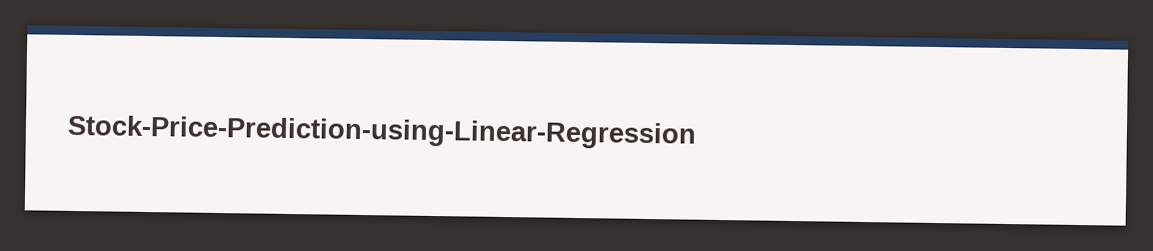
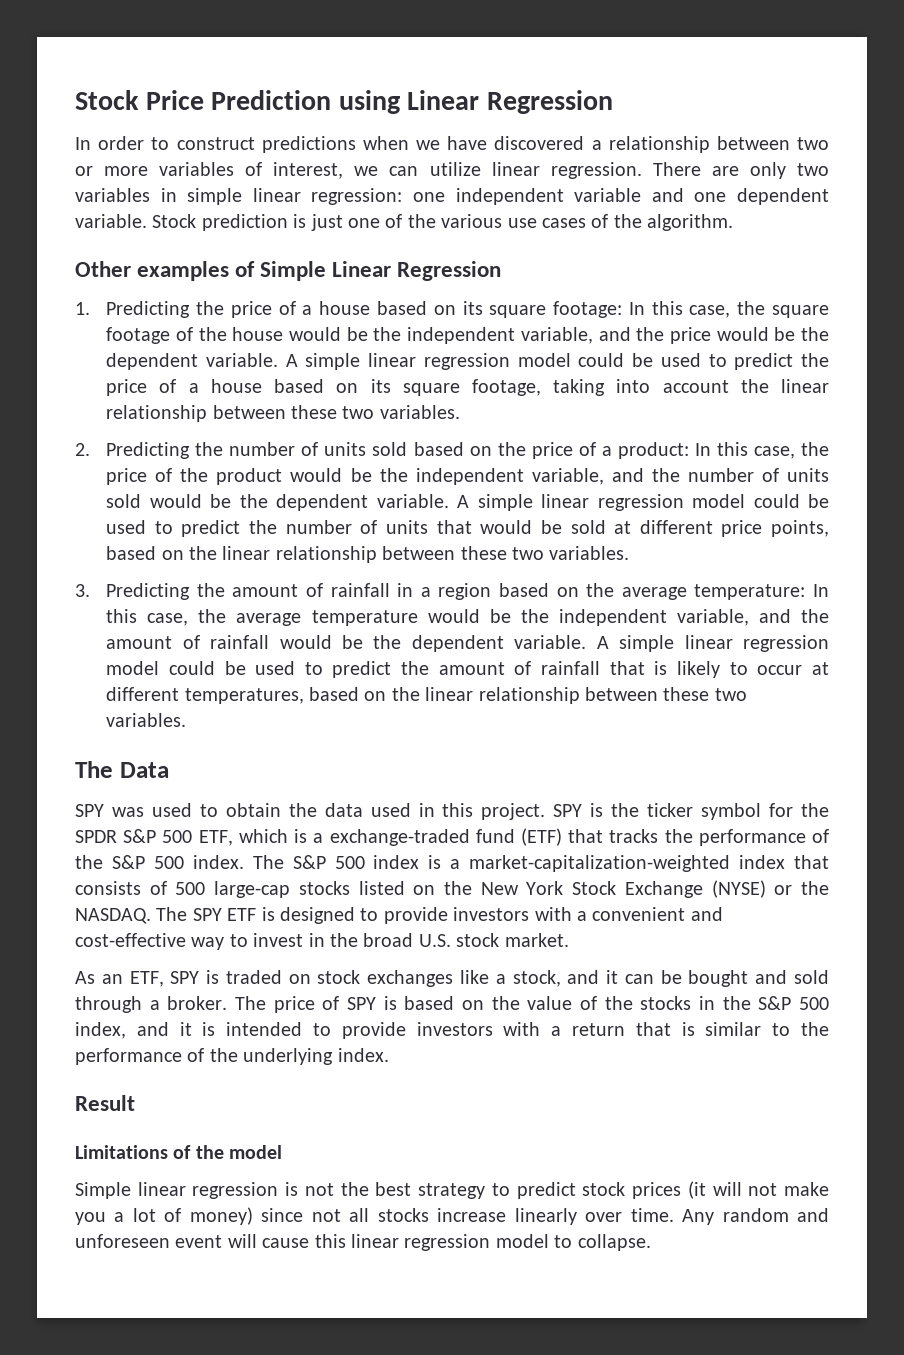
- Stock-Price-Prediction-using-Linear-Regression
+ Stock Price Prediction using Linear Regression
+ In order to construct predictions when we have discovered a relationship between two or more variables of interest, we can utilize linear regression. There are only two variables in simple linear regression: one independent variable and one dependent variable. Stock prediction is just one of the various use cases of the algorithm.
+ Other examples of Simple Linear Regression
+ 1. Predicting the price of a house based on its square footage: In this case, the square footage of the house would be the independent variable, and the price would be the dependent variable. A simple linear regression model could be used to predict the price of a house based on its square footage, taking into account the linear relationship between these two variables.
+ 2. Predicting the number of units sold based on the price of a product: In this case, the price of the product would be the independent variable, and the number of units sold would be the dependent variable. A simple linear regression model could be used to predict the number of units that would be sold at different price points, based on the linear relationship between these two variables.
+ 3. Predicting the amount of rainfall in a region based on the average temperature: In this case, the average temperature would be the independent variable, and the amount of rainfall would be the dependent variable. A simple linear regression model could be used to predict the amount of rainfall that is likely to occur at different temperatures, based on the linear relationship between these two variables.
+ The Data
+ SPY was used to obtain the data used in this project. SPY is the ticker symbol for the SPDR S&P 500 ETF, which is a exchange-traded fund (ETF) that tracks the performance of the S&P 500 index. The S&P 500 index is a market-capitalization-weighted index that consists of 500 large-cap stocks listed on the New York Stock Exchange (NYSE) or the NASDAQ. The SPY ETF is designed to provide investors with a convenient and cost-effective way to invest in the broad U.S. stock market.
+ As an ETF, SPY is traded on stock exchanges like a stock, and it can be bought and sold through a broker. The price of SPY is based on the value of the stocks in the S&P 500 index, and it is intended to provide investors with a return that is similar to the performance of the underlying index.
+ Result
+ Limitations of the model
+ Simple linear regression is not the best strategy to predict stock prices (it will not make you a lot of money) since not all stocks increase linearly over time. Any random and unforeseen event will cause this linear regression model to collapse.

